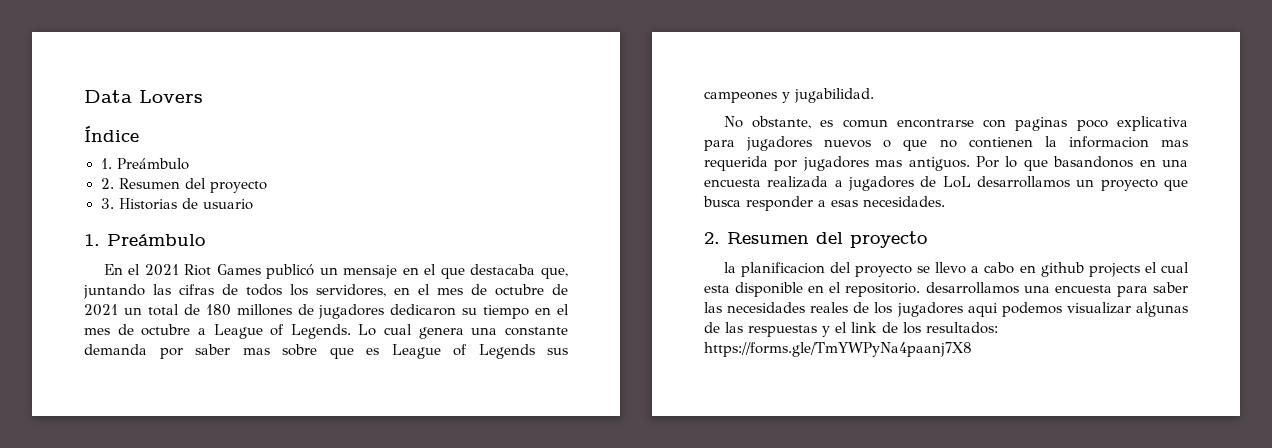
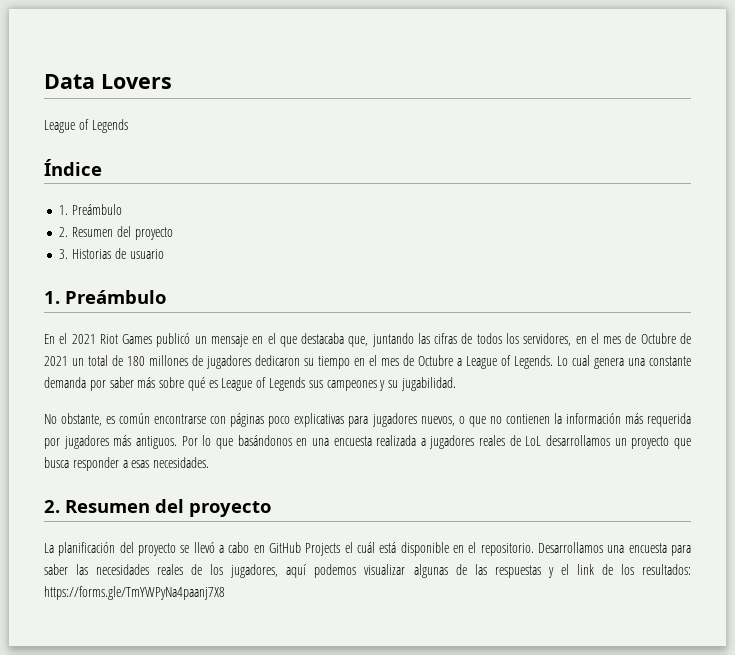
  Data Lovers
+ League of Legends
- En el 2021 Riot Games publicó un mensaje en el que destacaba que, juntando las cifras de todos los servidores, en el mes de octubre de 2021 un total de 180 millones de jugadores dedicaron su tiempo en el mes de octubre a League of Legends.
+ En el 2021 Riot Games publicó un mensaje en el que destacaba que, juntando las cifras de todos los servidores, en el mes de Octubre de 2021 un total de 180 millones de jugadores dedicaron su tiempo en el mes de Octubre a League of Legends.
- Lo cual genera una constante demanda por saber mas sobre que es League of Legends sus campeones y jugabilidad.
+ Lo cual genera una constante demanda por saber más sobre qué es League of Legends sus campeones y su jugabilidad.
- No obstante, es comun encontrarse con paginas poco explicativa para jugadores nuevos o que no contienen la informacion mas requerida por jugadores mas antiguos.
+ No obstante, es común encontrarse con páginas poco explicativas para jugadores nuevos, o que no contienen la información más requerida por jugadores más antiguos.
- Por lo que basandonos en una encuesta realizada a jugadores de LoL desarrollamos un proyecto que busca responder a esas necesidades.
+ Por lo que basándonos en una encuesta realizada a jugadores reales de LoL desarrollamos un proyecto que busca responder a esas necesidades.
- la planificacion del proyecto se llevo a cabo en github projects el cual esta disponible en el repositorio. desarrollamos una encuesta para saber las necesidades reales de los jugadores aqui podemos visualizar algunas de las respuestas y el link de los resultados: https://forms.gle/TmYWPyNa4paanj7X8
+ La planificación del proyecto se llevó a cabo en GitHub Projects el cuál está disponible en el repositorio. Desarrollamos una encuesta para saber las necesidades reales de los jugadores, aquí podemos visualizar algunas de las respuestas y el link de los resultados: https://forms.gle/TmYWPyNa4paanj7X8

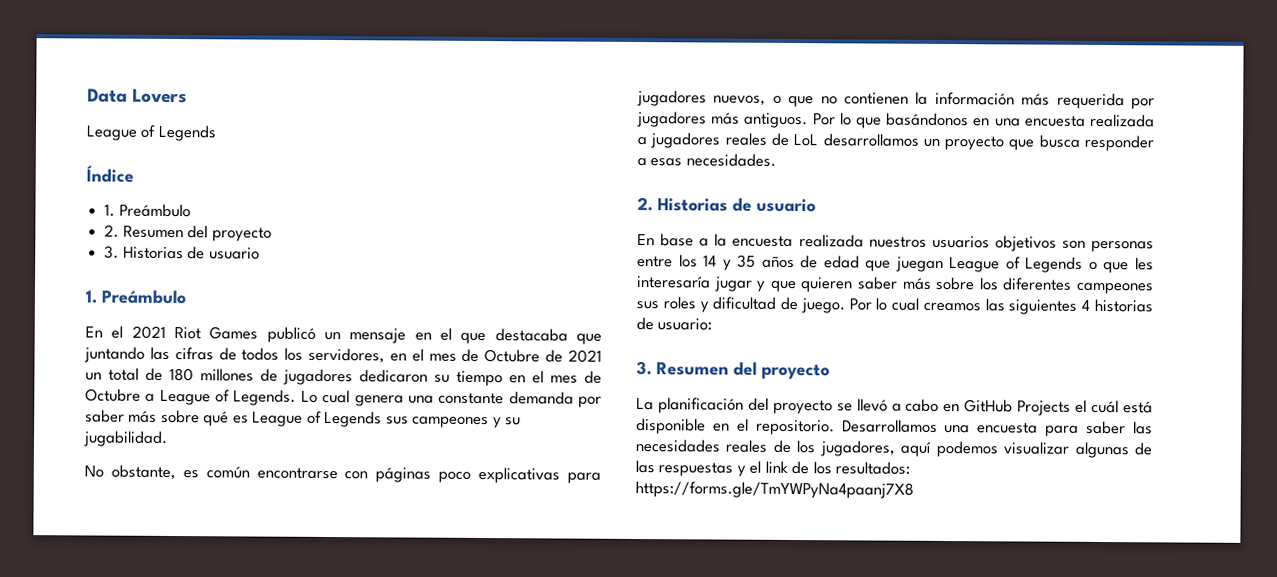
- En el 2021 Riot Games publicó un mensaje en el que destacaba que, juntando las cifras de todos los servidores, en el mes de Octubre de 2021 un total de 180 millones de jugadores dedicaron su tiempo en el mes de Octubre a League of Legends.
+ En el 2021 Riot Games publicó un mensaje en el que destacaba que juntando las cifras de todos los servidores, en el mes de Octubre de 2021 un total de 180 millones de jugadores dedicaron su tiempo en el mes de Octubre a League of Legends.
  Por lo que basándonos en una encuesta realizada a jugadores reales de LoL desarrollamos un proyecto que busca responder a esas necesidades.
- 2. Resumen del proyecto
+ 2. Historias de usuario
+ En base a la encuesta realizada nuestros usuarios objetivos son personas entre los 14 y 35 años de edad que juegan League of Legends o que les interesaría jugar y que quieren saber más sobre los diferentes campeones sus roles y dificultad de juego. Por lo cual creamos las siguientes 4 historias de usuario:
+ 3. Resumen del proyecto

